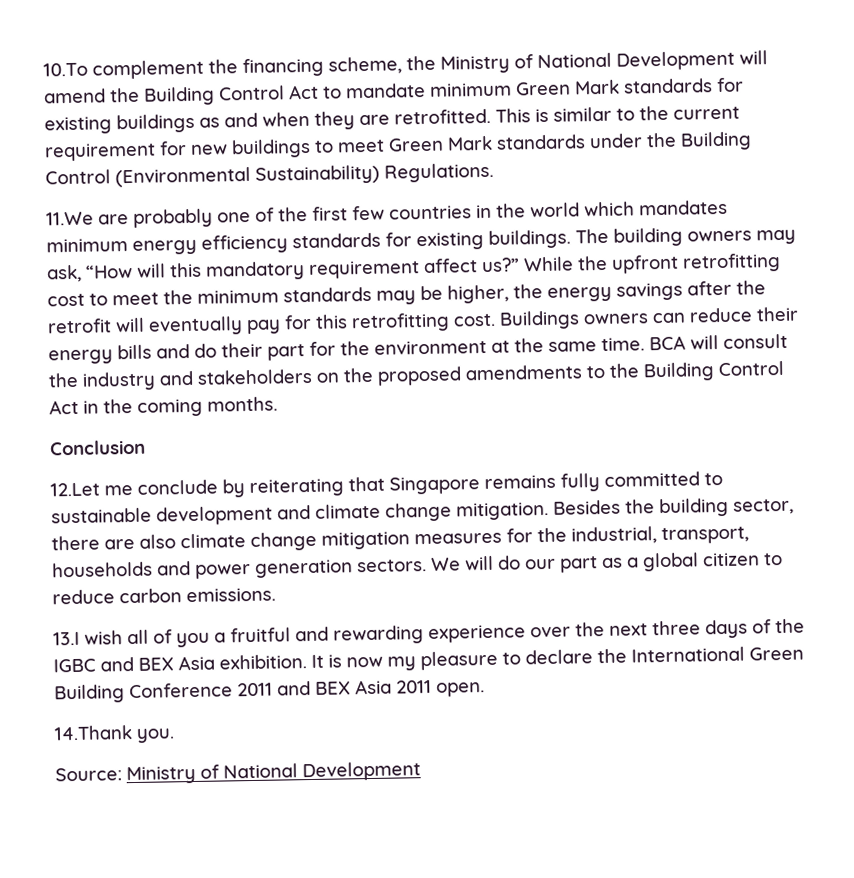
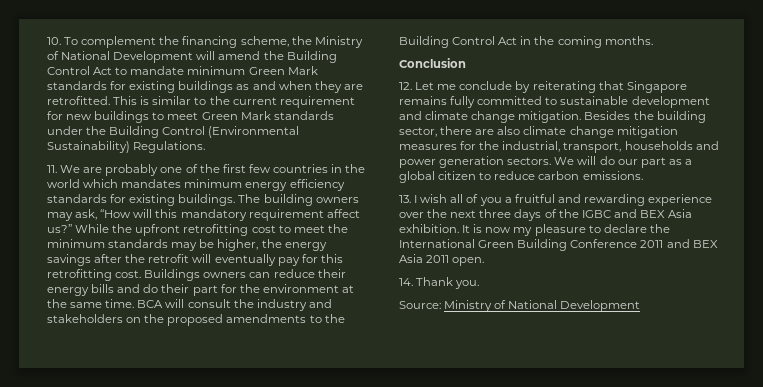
- 10.To complement the financing scheme, the Ministry of National Development will amend the Building Control Act to mandate minimum Green Mark standards for existing buildings as and when they are retrofitted.
+ 10. To complement the financing scheme, the Ministry of National Development will amend the Building Control Act to mandate minimum Green Mark standards for existing buildings as and when they are retrofitted.
- 11.We are probably one of the first few countries in the world which mandates minimum energy efficiency standards for existing buildings.
+ 11. We are probably one of the first few countries in the world which mandates minimum energy efficiency standards for existing buildings.
- 12.Let me conclude by reiterating that Singapore remains fully committed to sustainable development and climate change mitigation.
+ 12. Let me conclude by reiterating that Singapore remains fully committed to sustainable development and climate change mitigation.
- 13.I wish all of you a fruitful and rewarding experience over the next three days of the IGBC and BEX Asia exhibition.
+ 13. I wish all of you a fruitful and rewarding experience over the next three days of the IGBC and BEX Asia exhibition.
- 14.Thank you.
+ 14. Thank you.

